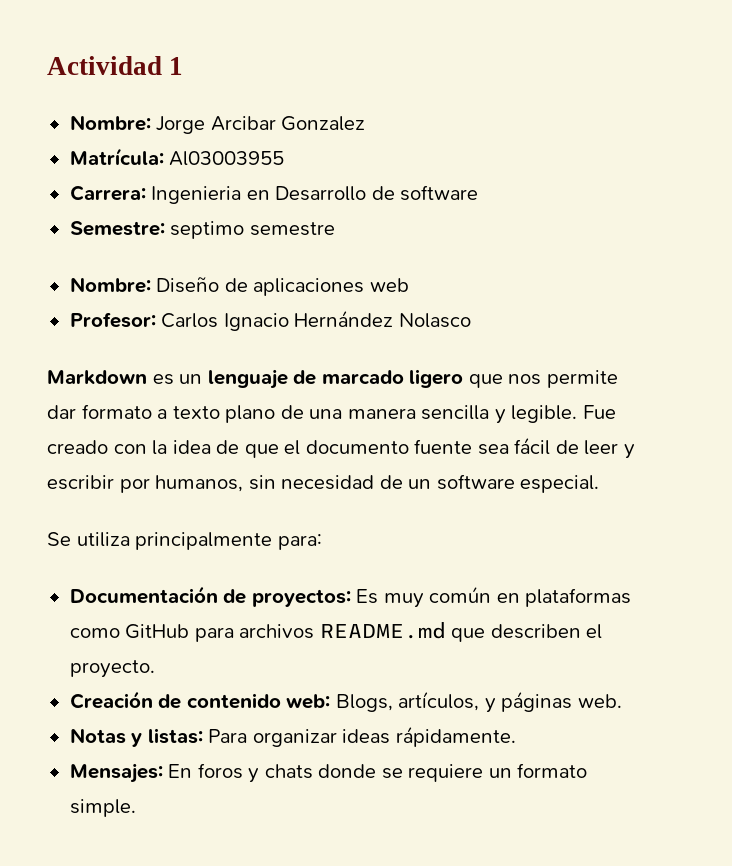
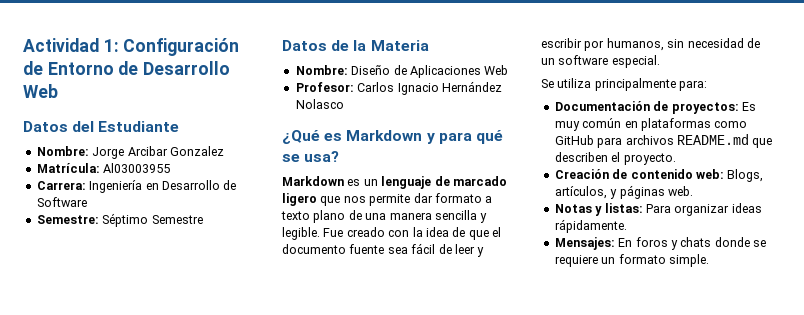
- Actividad 1
+ Actividad 1: Configuración de Entorno de Desarrollo Web
+ Datos del Estudiante
- Carrera: Ingenieria en Desarrollo de software
+ Carrera: Ingeniería en Desarrollo de Software
- Semestre: septimo semestre
+ Semestre: Séptimo Semestre
+ Datos de la Materia
- Nombre: Diseño de aplicaciones web
+ Nombre: Diseño de Aplicaciones Web
+ ¿Qué es Markdown y para qué se usa?

